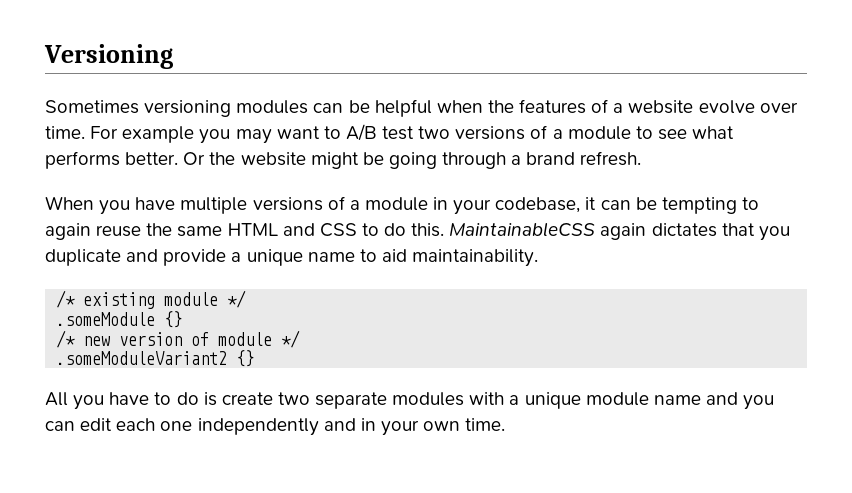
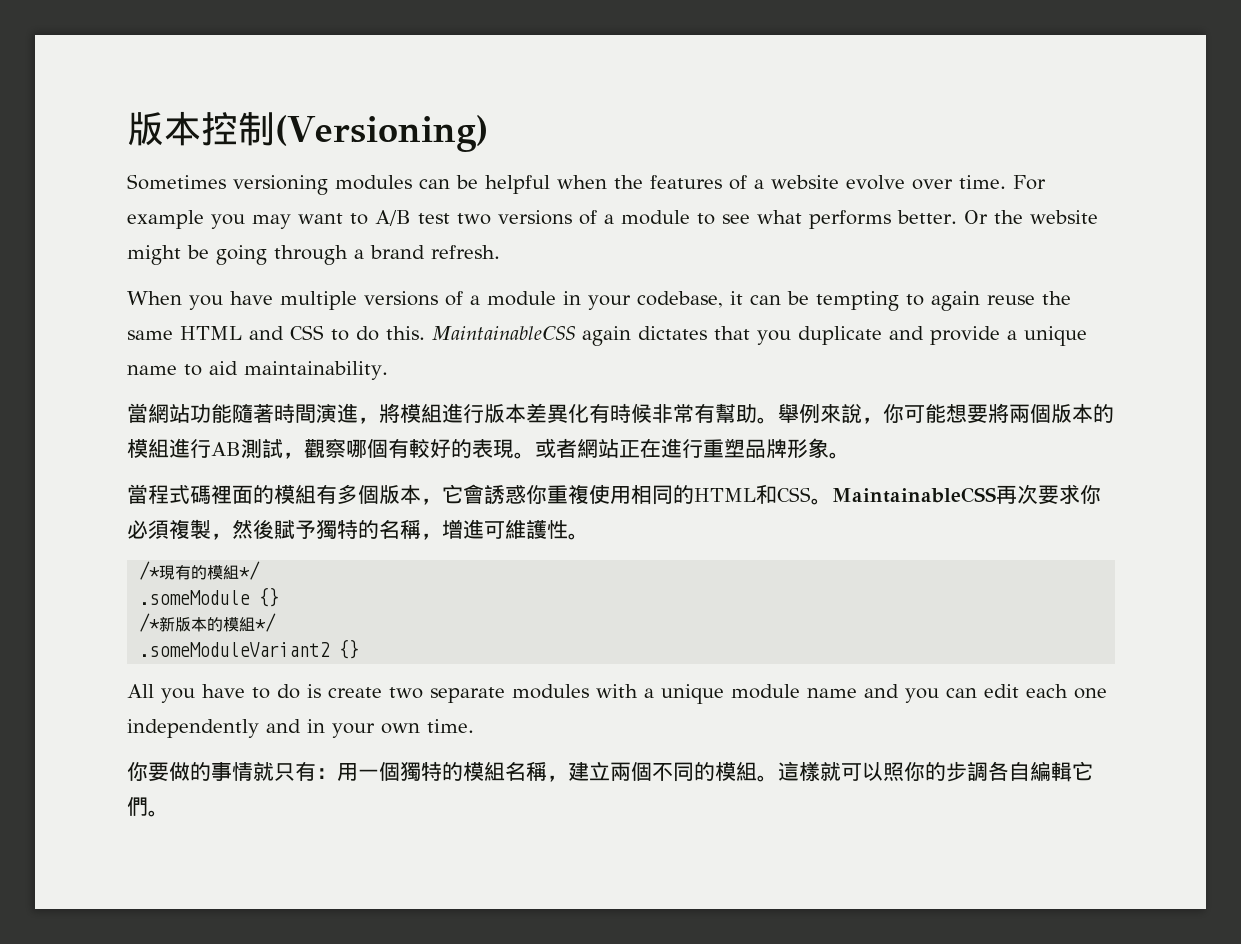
- Versioning
+ 版本控制(Versioning)
- /* existing module */
+ 當網站功能隨著時間演進，將模組進行版本差異化有時候非常有幫助。舉例來說，你可能想要將兩個版本的模組進行AB測試，觀察哪個有較好的表現。或者網站正在進行重塑品牌形象。
+ 當程式碼裡面的模組有多個版本，它會誘惑你重複使用相同的HTML和CSS。MaintainableCSS再次要求你必須複製，然後賦予獨特的名稱，增進可維護性。
+ /*現有的模組*/
- /* new version of module */
+ /*新版本的模組*/
+ 你要做的事情就只有：用一個獨特的模組名稱，建立兩個不同的模組。這樣就可以照你的步調各自編輯它們。

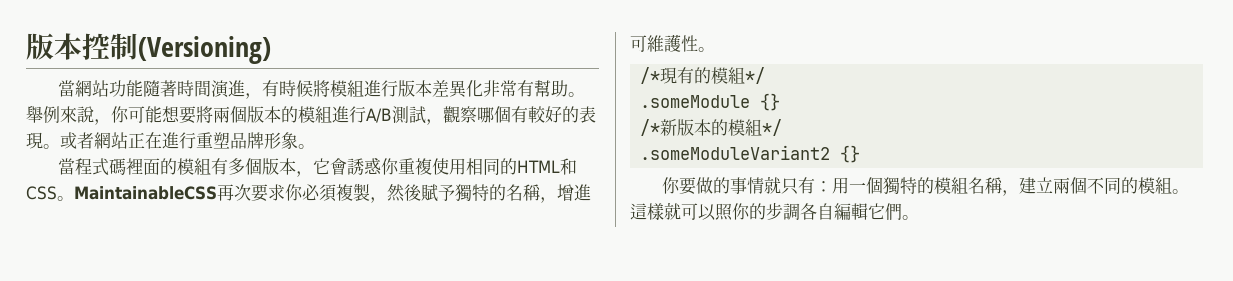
- Sometimes versioning modules can be helpful when the features of a website evolve over time. For example you may want to A/B test two versions of a module to see what performs better. Or the website might be going through a brand refresh.
- When you have multiple versions of a module in your codebase, it can be tempting to again reuse the same HTML and CSS to do this. MaintainableCSS again dictates that you duplicate and provide a unique name to aid maintainability.
- 當網站功能隨著時間演進，將模組進行版本差異化有時候非常有幫助。
+ 當網站功能隨著時間演進，有時候將模組進行版本差異化非常有幫助。
- 舉例來說，你可能想要將兩個版本的模組進行AB測試，觀察哪個有較好的表現。
+ 舉例來說，你可能想要將兩個版本的模組進行A/B測試，觀察哪個有較好的表現。
- All you have to do is create two separate modules with a unique module name and you can edit each one independently and in your own time.

